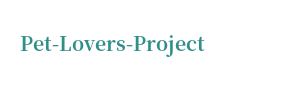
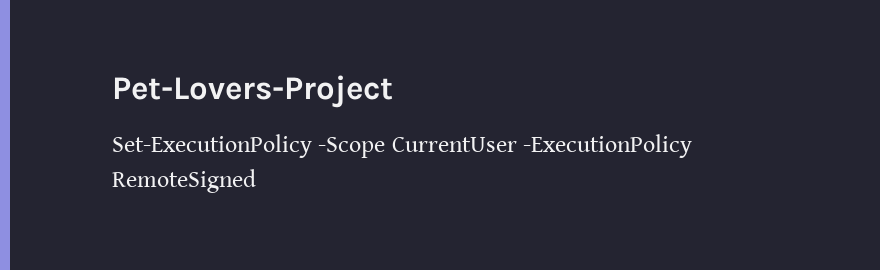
+ Set-ExecutionPolicy -Scope CurrentUser -ExecutionPolicy RemoteSigned

